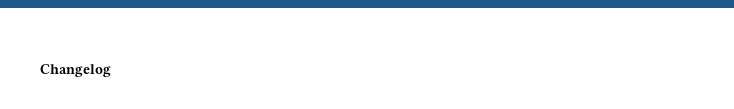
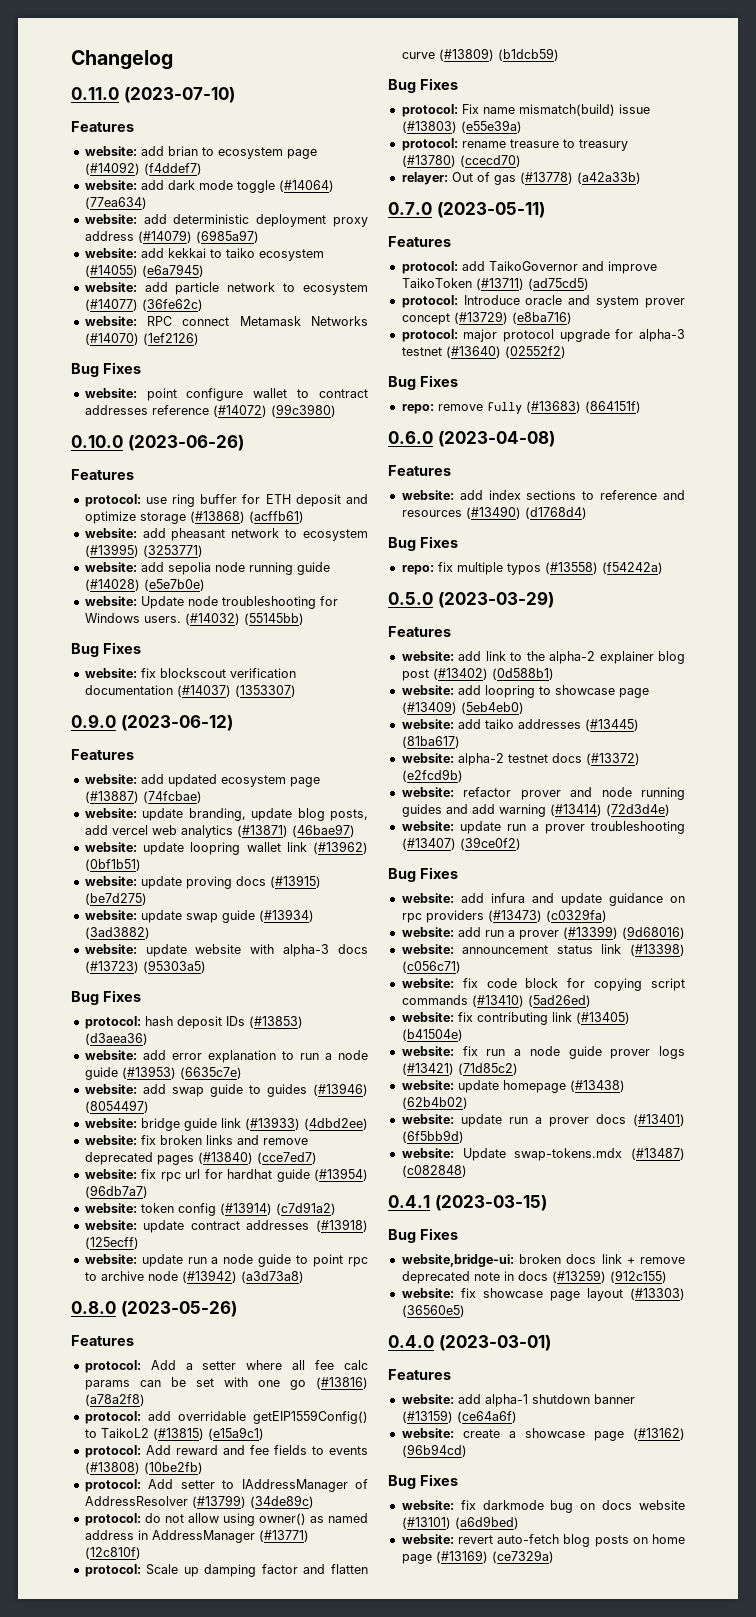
+ 0.11.0 (2023-07-10)
+ Features
+ website: add brian to ecosystem page (#14092) (f4ddef7)
+ website: add dark mode toggle (#14064) (77ea634)
+ website: add deterministic deployment proxy address (#14079) (6985a97)
+ website: add kekkai to taiko ecosystem (#14055) (e6a7945)
+ website: add particle network to ecosystem (#14077) (36fe62c)
+ website: RPC connect Metamask Networks (#14070) (1ef2126)
+ Bug Fixes
+ website: point configure wallet to contract addresses reference (#14072) (99c3980)
+ 0.10.0 (2023-06-26)
+ Features
+ protocol: use ring buffer for ETH deposit and optimize storage (#13868) (acffb61)
+ website: add pheasant network to ecosystem (#13995) (3253771)
+ website: add sepolia node running guide (#14028) (e5e7b0e)
+ website: Update node troubleshooting for Windows users. (#14032) (55145bb)
+ Bug Fixes
+ website: fix blockscout verification documentation (#14037) (1353307)
+ 0.9.0 (2023-06-12)
+ Features
+ website: add updated ecosystem page (#13887) (74fcbae)
+ website: update branding, update blog posts, add vercel web analytics (#13871) (46bae97)
+ website: update loopring wallet link (#13962) (0bf1b51)
+ website: update proving docs (#13915) (be7d275)
+ website: update swap guide (#13934) (3ad3882)
+ website: update website with alpha-3 docs (#13723) (95303a5)
+ Bug Fixes
+ protocol: hash deposit IDs (#13853) (d3aea36)
+ website: add error explanation to run a node guide (#13953) (6635c7e)
+ website: add swap guide to guides (#13946) (8054497)
+ website: bridge guide link (#13933) (4dbd2ee)
+ website: fix broken links and remove deprecated pages (#13840) (cce7ed7)
+ website: fix rpc url for hardhat guide (#13954) (96db7a7)
+ website: token config (#13914) (c7d91a2)
+ website: update contract addresses (#13918) (125ecff)
+ website: update run a node guide to point rpc to archive node (#13942) (a3d73a8)
+ 0.8.0 (2023-05-26)
+ Features
+ protocol: Add a setter where all fee calc params can be set with one go (#13816) (a78a2f8)
+ protocol: add overridable getEIP1559Config() to TaikoL2 (#13815) (e15a9c1)
+ protocol: Add reward and fee fields to events (#13808) (10be2fb)
+ protocol: Add setter to IAddressManager of AddressResolver (#13799) (34de89c)
+ protocol: do not allow using owner() as named address in AddressManager (#13771) (12c810f)
+ protocol: Scale up damping factor and flatten curve (#13809) (b1dcb59)
+ Bug Fixes
+ protocol: Fix name mismatch(build) issue (#13803) (e55e39a)
+ protocol: rename treasure to treasury (#13780) (ccecd70)
+ relayer: Out of gas (#13778) (a42a33b)
+ 0.7.0 (2023-05-11)
+ Features
+ protocol: add TaikoGovernor and improve TaikoToken (#13711) (ad75cd5)
+ protocol: Introduce oracle and system prover concept (#13729) (e8ba716)
+ protocol: major protocol upgrade for alpha-3 testnet (#13640) (02552f2)
+ Bug Fixes
+ repo: remove fully (#13683) (864151f)
+ 0.6.0 (2023-04-08)
+ Features
+ website: add index sections to reference and resources (#13490) (d1768d4)
+ Bug Fixes
+ repo: fix multiple typos (#13558) (f54242a)
+ 0.5.0 (2023-03-29)
+ Features
+ website: add link to the alpha-2 explainer blog post (#13402) (0d588b1)
+ website: add loopring to showcase page (#13409) (5eb4eb0)
+ website: add taiko addresses (#13445) (81ba617)
+ website: alpha-2 testnet docs (#13372) (e2fcd9b)
+ website: refactor prover and node running guides and add warning (#13414) (72d3d4e)
+ website: update run a prover troubleshooting (#13407) (39ce0f2)
+ Bug Fixes
+ website: add infura and update guidance on rpc providers (#13473) (c0329fa)
+ website: add run a prover (#13399) (9d68016)
+ website: announcement status link (#13398) (c056c71)
+ website: fix code block for copying script commands (#13410) (5ad26ed)
+ website: fix contributing link (#13405) (b41504e)
+ website: fix run a node guide prover logs (#13421) (71d85c2)
+ website: update homepage (#13438) (62b4b02)
+ website: update run a prover docs (#13401) (6f5bb9d)
+ website: Update swap-tokens.mdx (#13487) (c082848)
+ 0.4.1 (2023-03-15)
+ Bug Fixes
+ website,bridge-ui: broken docs link + remove deprecated note in docs (#13259) (912c155)
+ website: fix showcase page layout (#13303) (36560e5)
+ 0.4.0 (2023-03-01)
+ Features
+ website: add alpha-1 shutdown banner (#13159) (ce64a6f)
+ website: create a showcase page (#13162) (96b94cd)
+ Bug Fixes
+ website: fix darkmode bug on docs website (#13101) (a6d9bed)
+ website: revert auto-fetch blog posts on home page (#13169) (ce7329a)

